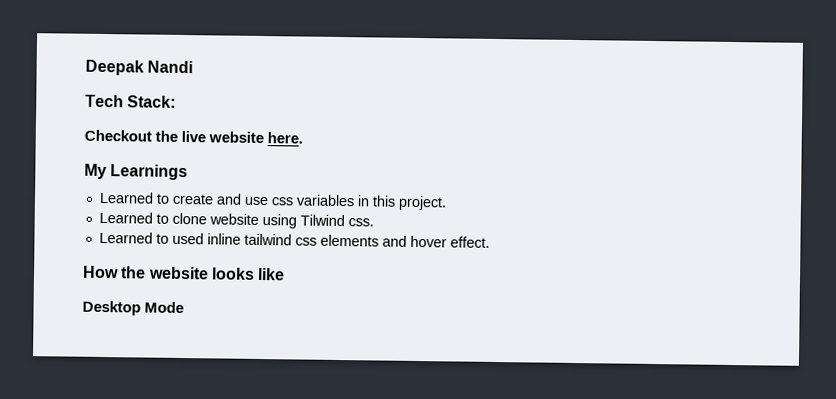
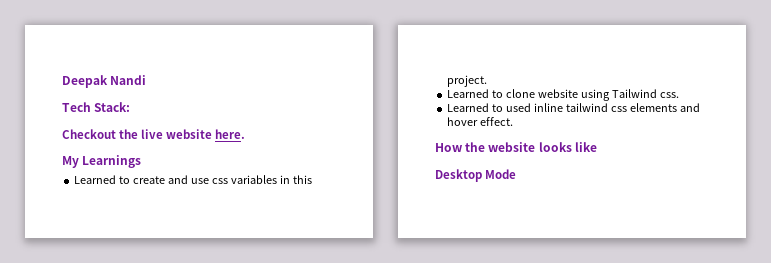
- Learned to clone website using Tilwind css.
+ Learned to clone website using Tailwind css.

